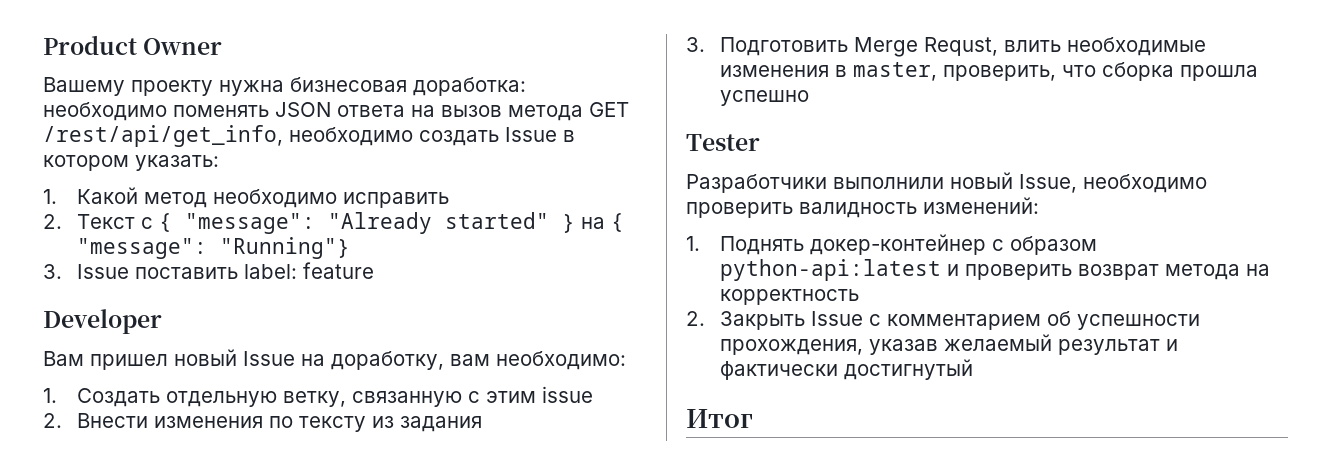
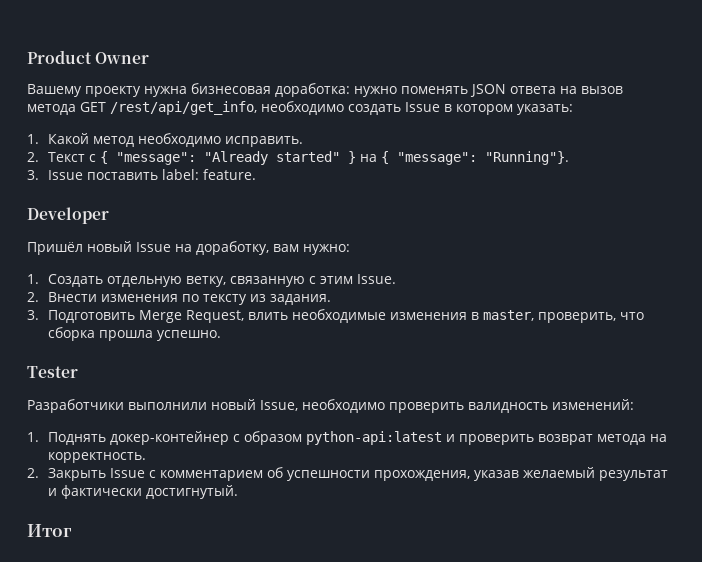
- Вашему проекту нужна бизнесовая доработка: необходимо поменять JSON ответа на вызов метода GET /rest/api/get_info, необходимо создать Issue в котором указать:
+ Вашему проекту нужна бизнесовая доработка: нужно поменять JSON ответа на вызов метода GET /rest/api/get_info, необходимо создать Issue в котором указать:
- 1. Какой метод необходимо исправить
+ 1. Какой метод необходимо исправить.
- 2. Текст с { "message": "Already started" } на { "message": "Running"}
+ 2. Текст с { "message": "Already started" } на { "message": "Running"}.
- 3. Issue поставить label: feature
+ 3. Issue поставить label: feature.
- Вам пришел новый Issue на доработку, вам необходимо:
+ Пришёл новый Issue на доработку, вам нужно:
- 1. Создать отдельную ветку, связанную с этим issue
+ 1. Создать отдельную ветку, связанную с этим Issue.
- 2. Внести изменения по тексту из задания
+ 2. Внести изменения по тексту из задания.
- 3. Подготовить Merge Requst, влить необходимые изменения в master, проверить, что сборка прошла успешно
+ 3. Подготовить Merge Request, влить необходимые изменения в master, проверить, что сборка прошла успешно.
- 1. Поднять докер-контейнер с образом python-api:latest и проверить возврат метода на корректность
+ 1. Поднять докер-контейнер с образом python-api:latest и проверить возврат метода на корректность.
- 2. Закрыть Issue с комментарием об успешности прохождения, указав желаемый результат и фактически достигнутый
+ 2. Закрыть Issue с комментарием об успешности прохождения, указав желаемый результат и фактически достигнутый.

